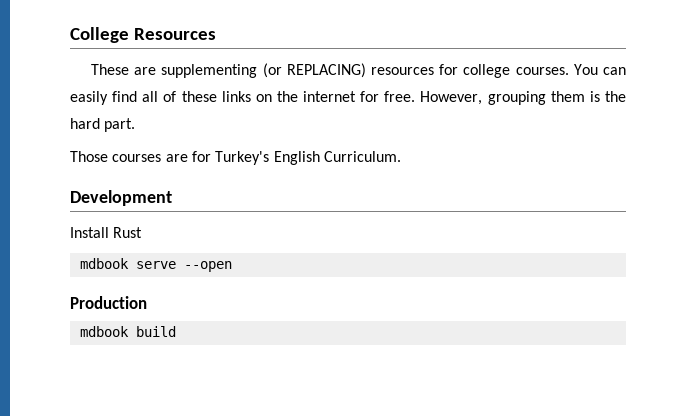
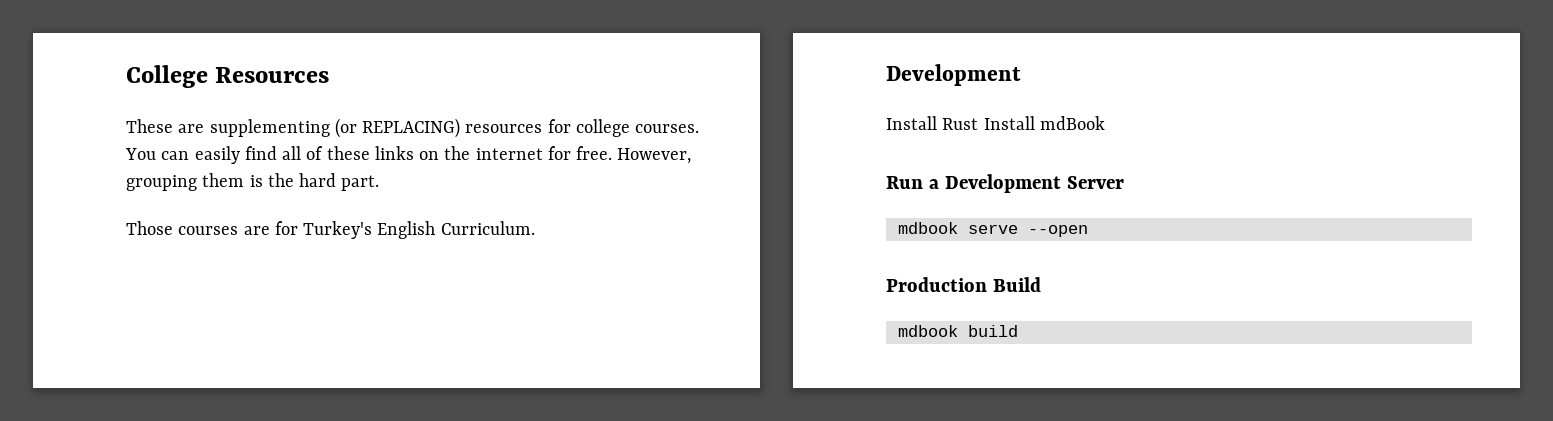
- Install Rust
+ Install Rust Install mdBook
+ Run a Development Server
- Production
+ Production Build

